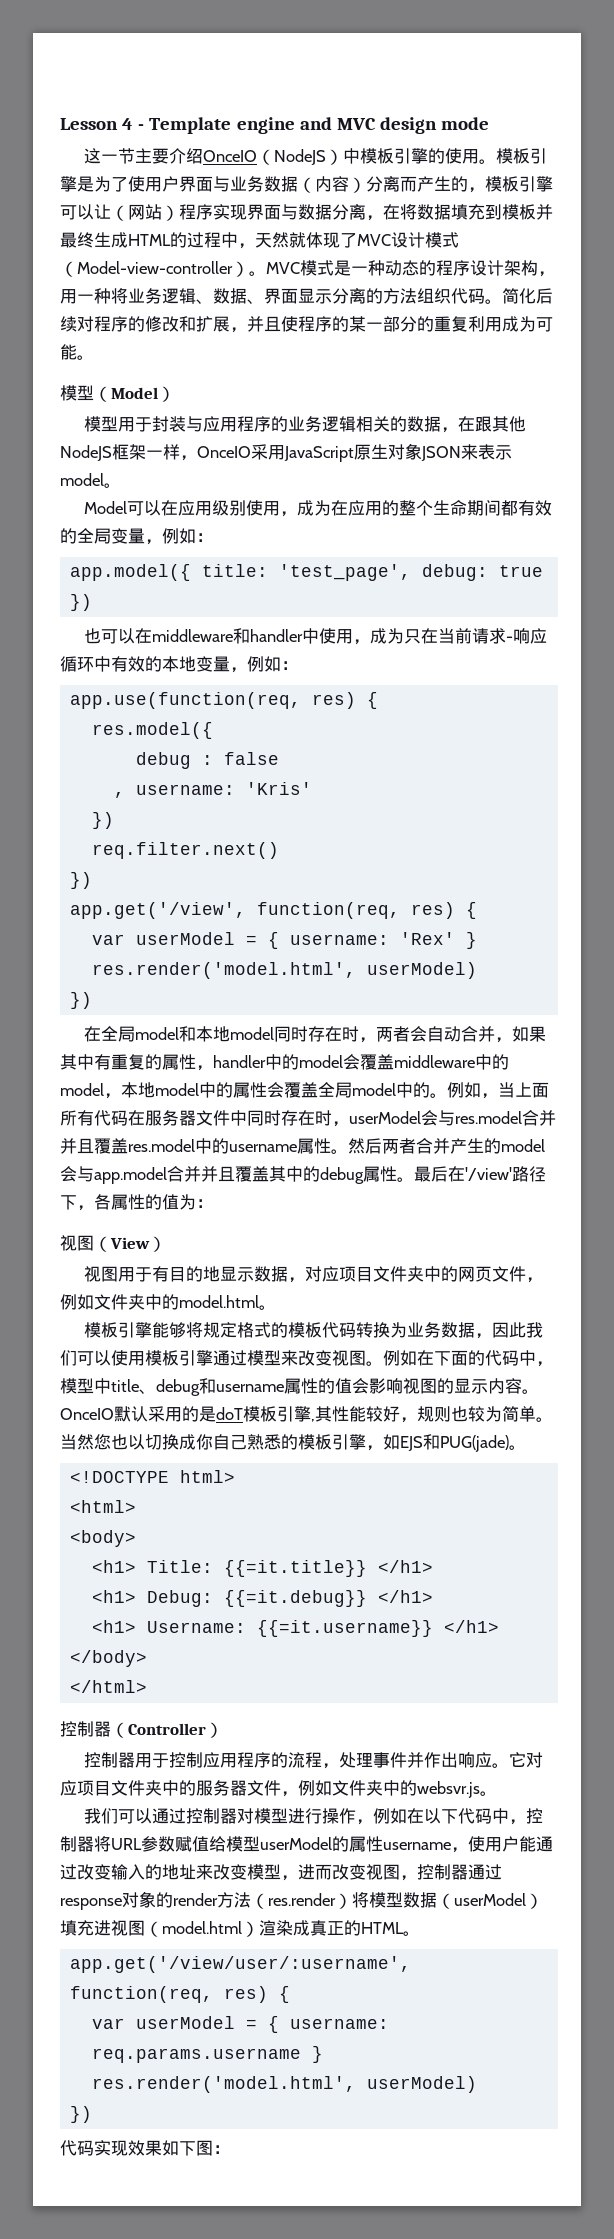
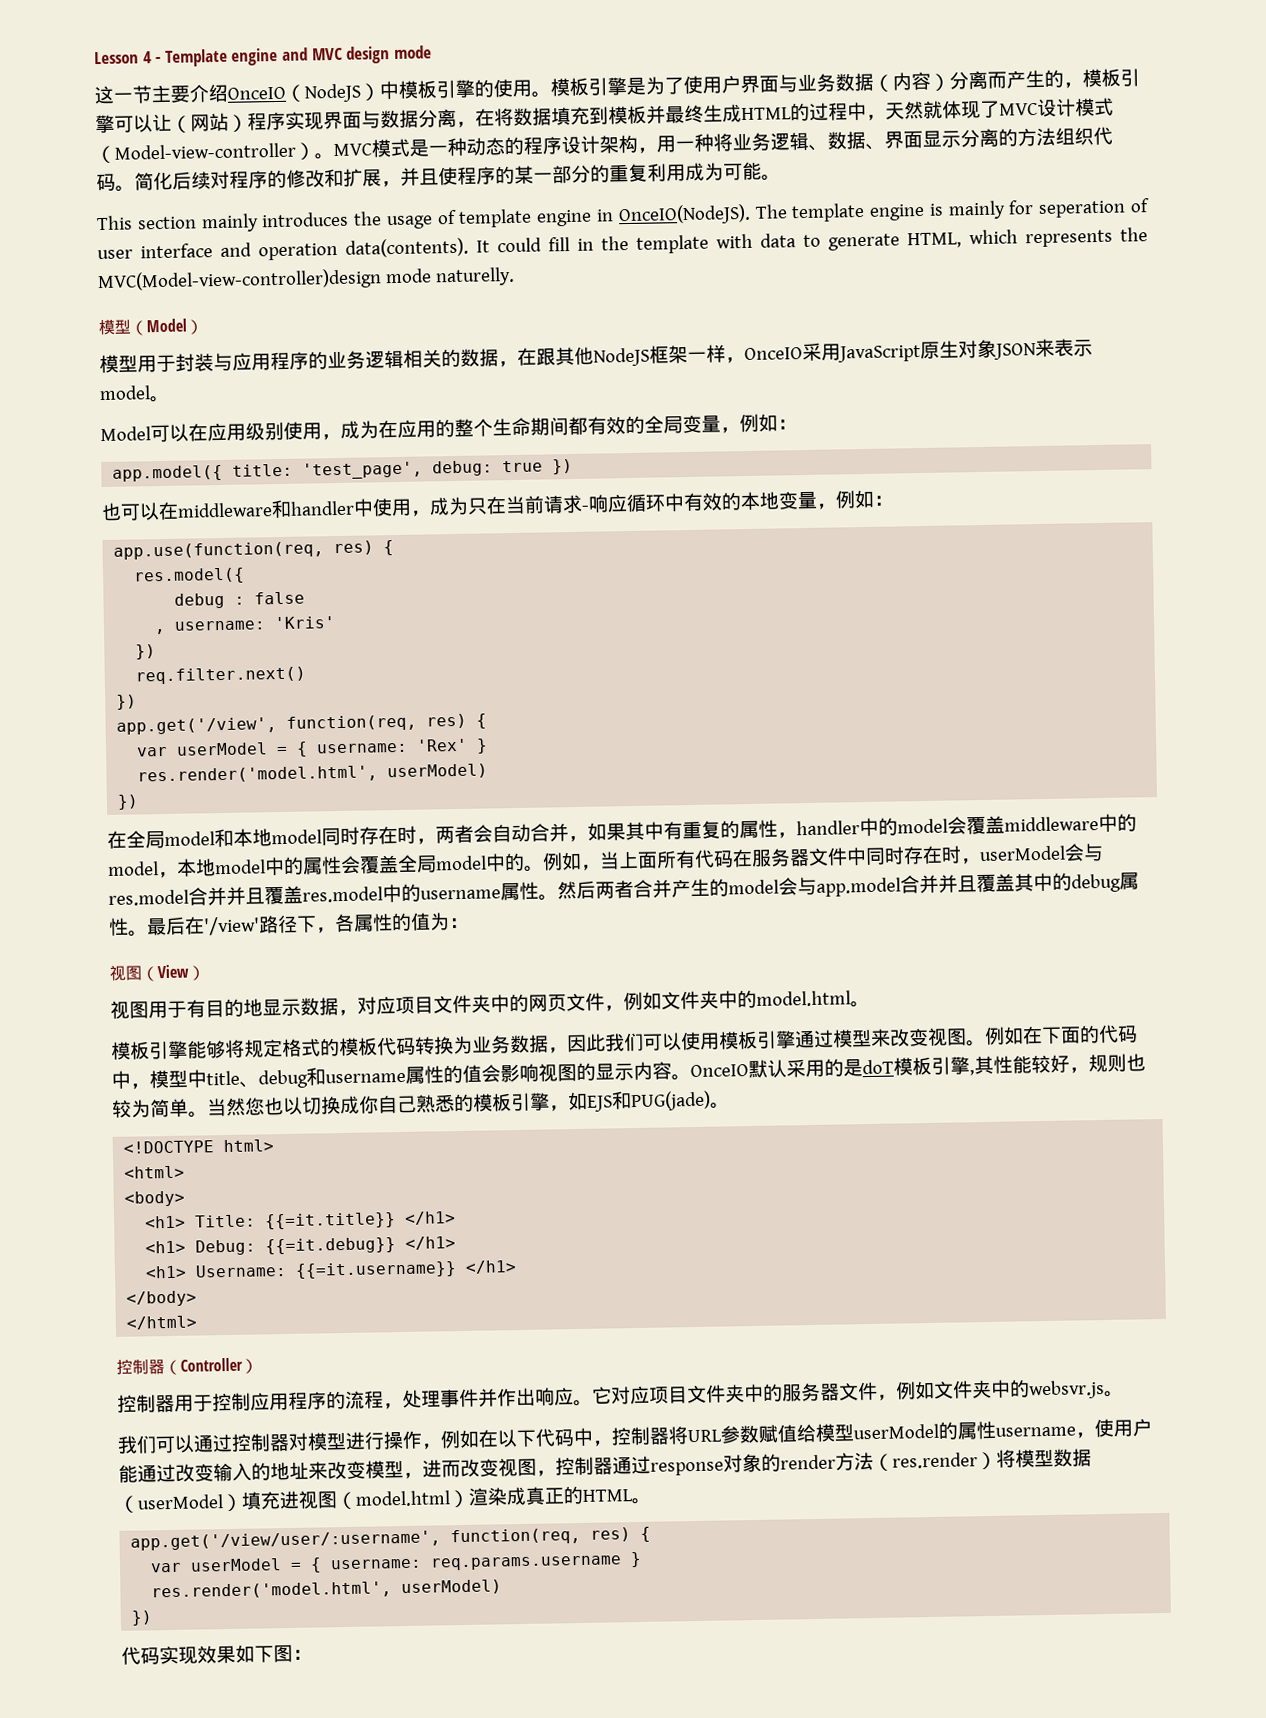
+ This section mainly introduces the usage of template engine in OnceIO(NodeJS). The template engine is mainly for seperation of user interface and operation data(contents). It could fill in the template with data to generate HTML, which represents the MVC(Model-view-controller)design mode naturelly.

